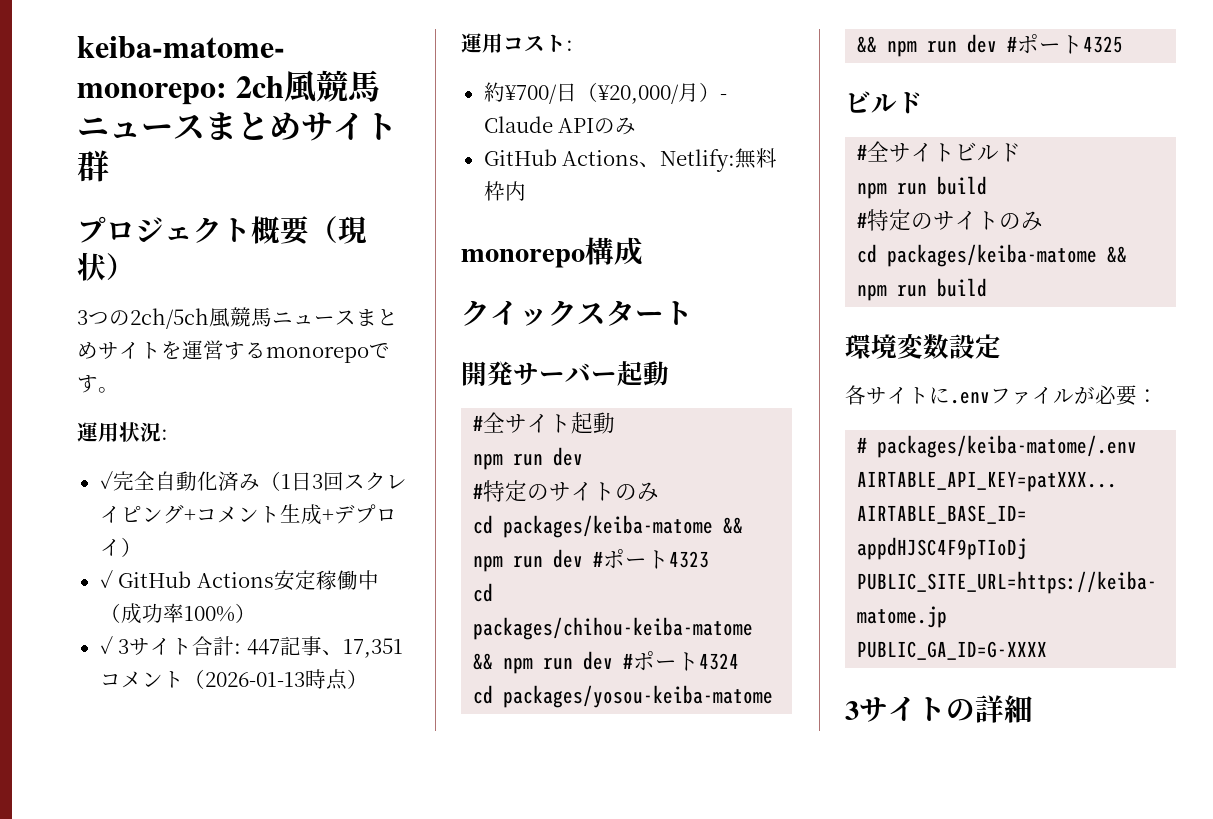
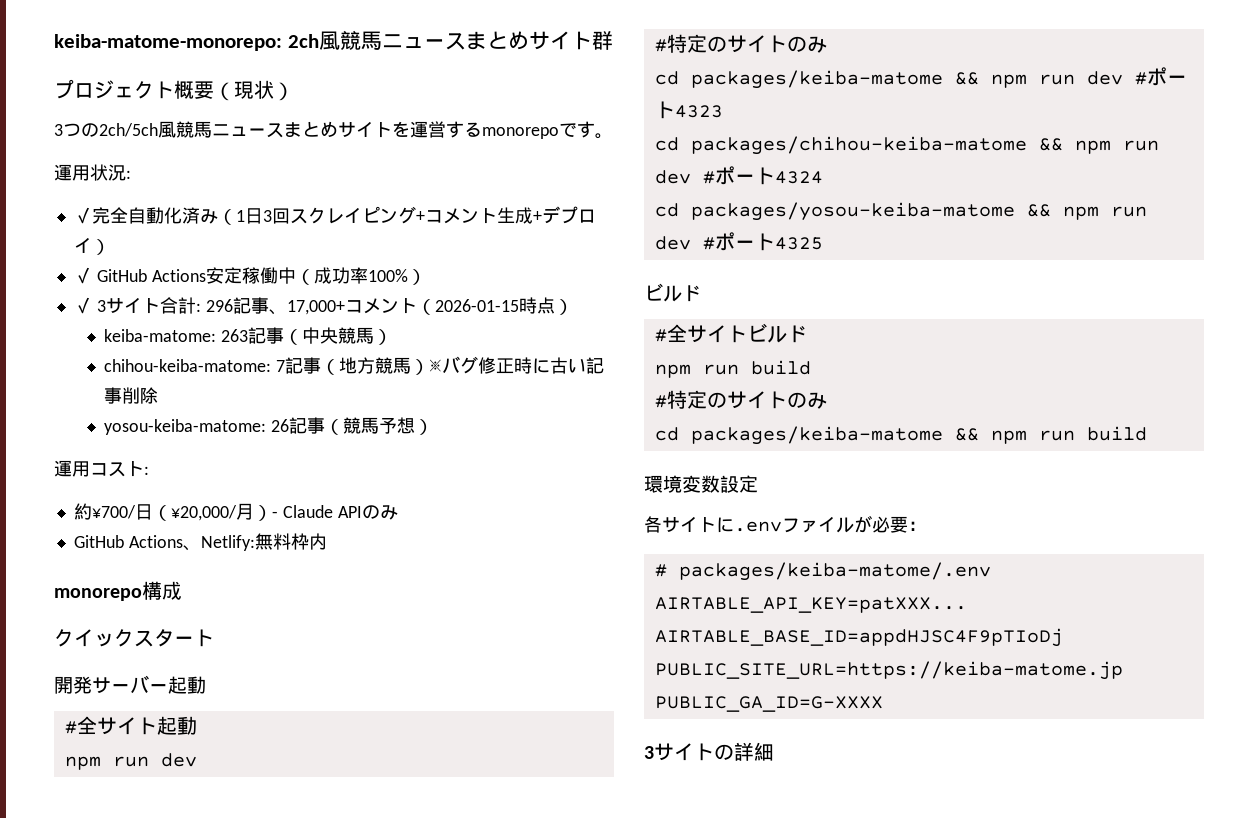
- ✓ 3サイト合計: 447記事、17,351コメント（2026-01-13時点）
+ ✓ 3サイト合計: 296記事、17,000+コメント（2026-01-15時点）
+ keiba-matome: 263記事（中央競馬）
+ chihou-keiba-matome: 7記事（地方競馬）※バグ修正時に古い記事削除
+ yosou-keiba-matome: 26記事（競馬予想）

